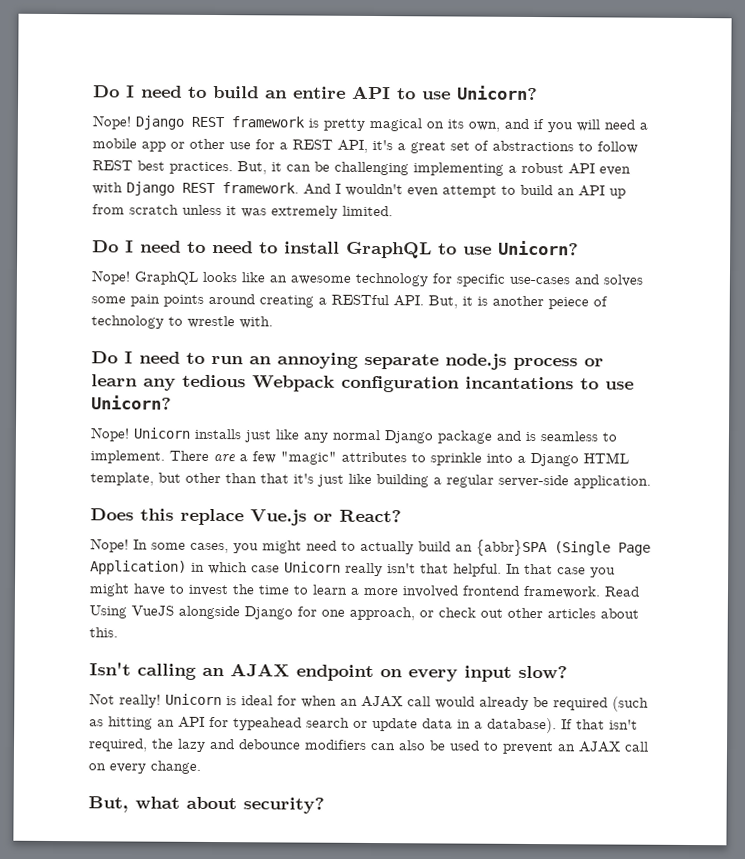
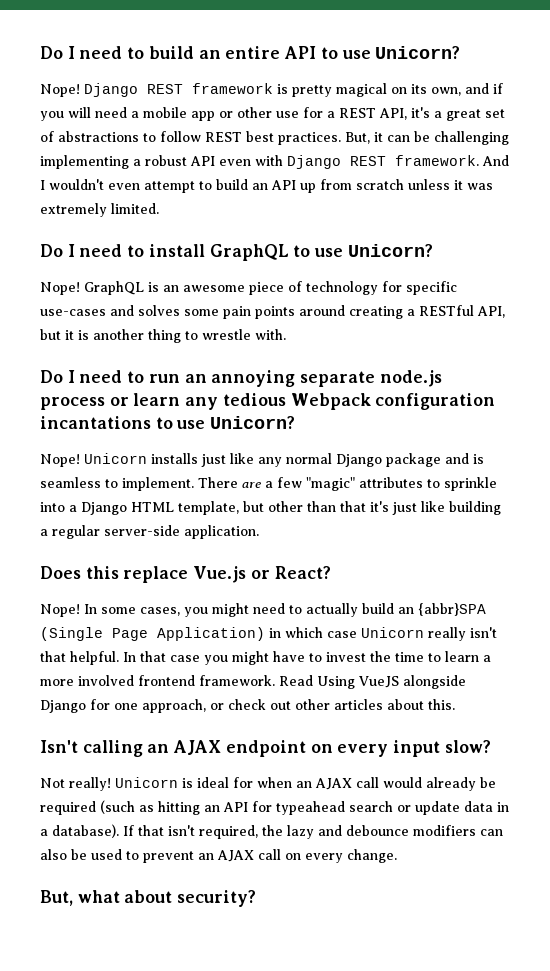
- Do I need to need to install GraphQL to use Unicorn?
+ Do I need to install GraphQL to use Unicorn?
- GraphQL looks like an awesome technology for specific use-cases and solves some pain points around creating a RESTful API. But, it is another peiece of technology to wrestle with.
+ GraphQL is an awesome piece of technology for specific use-cases and solves some pain points around creating a RESTful API, but it is another thing to wrestle with.

